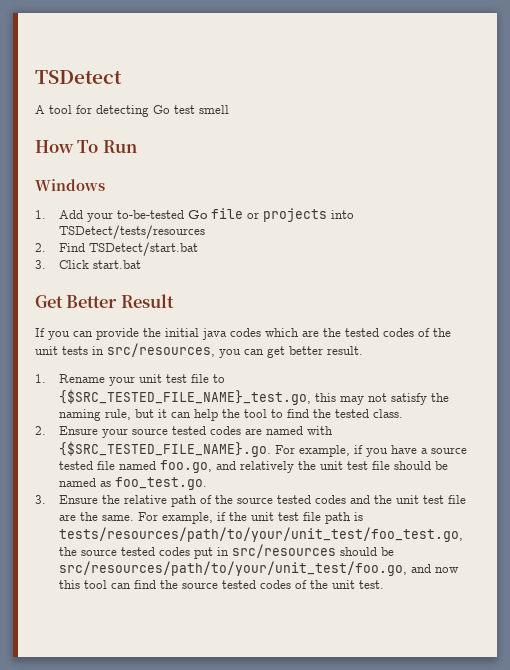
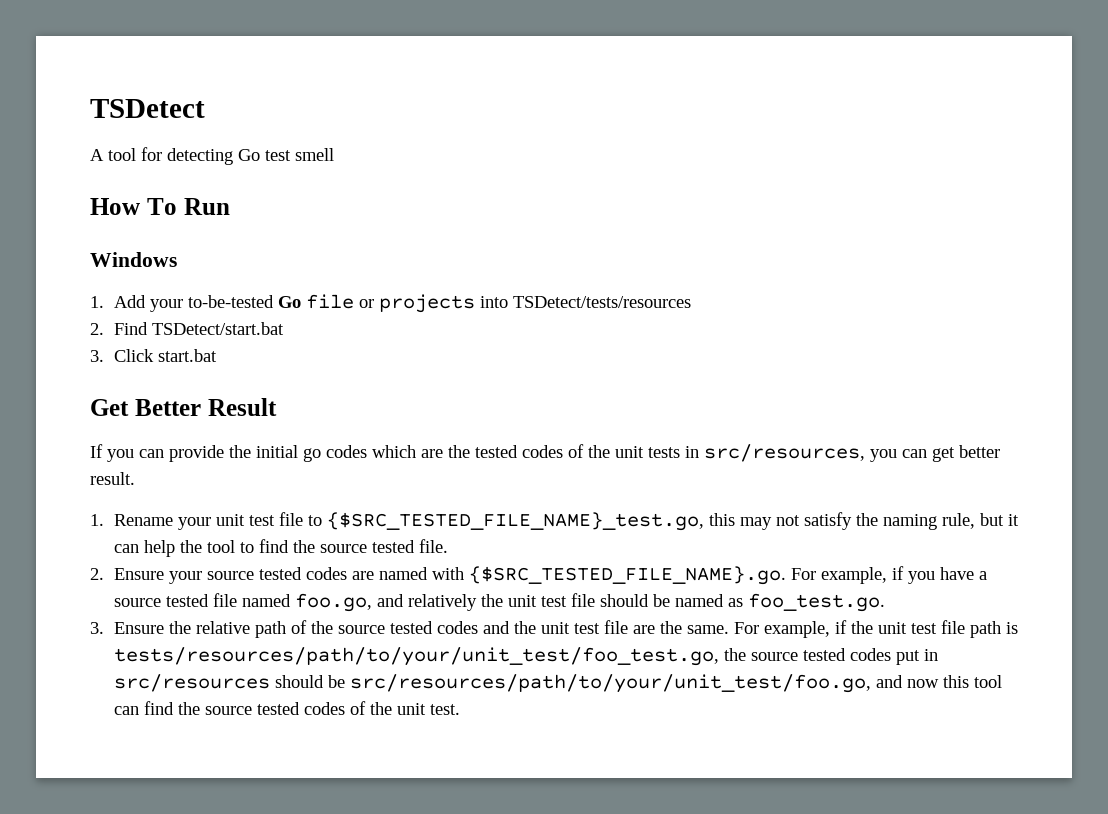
- If you can provide the initial java codes which are the tested codes of the unit tests in src/resources, you can get better result.
+ If you can provide the initial go codes which are the tested codes of the unit tests in src/resources, you can get better result.
- 1. Rename your unit test file to {$SRC_TESTED_FILE_NAME}_test.go, this may not satisfy the naming rule, but it can help the tool to find the tested class.
+ 1. Rename your unit test file to {$SRC_TESTED_FILE_NAME}_test.go, this may not satisfy the naming rule, but it can help the tool to find the source tested file.

